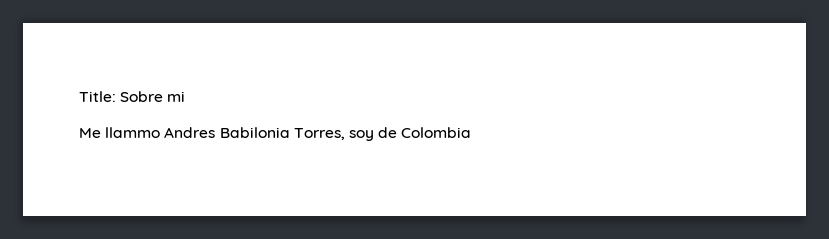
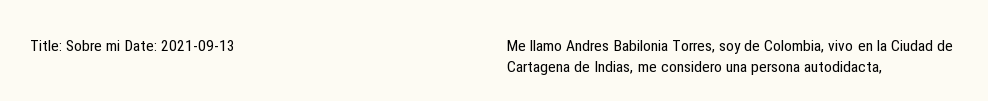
- Title: Sobre mi
+ Title: Sobre mi Date: 2021-09-13
- Me llammo Andres Babilonia Torres, soy de Colombia
+ Me llamo Andres Babilonia Torres, soy de Colombia, vivo en la Ciudad de Cartagena de Indias, me considero una persona autodidacta,

